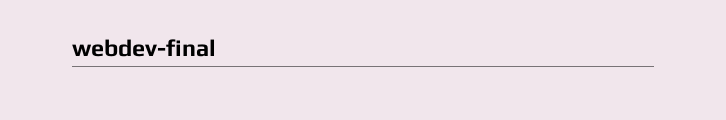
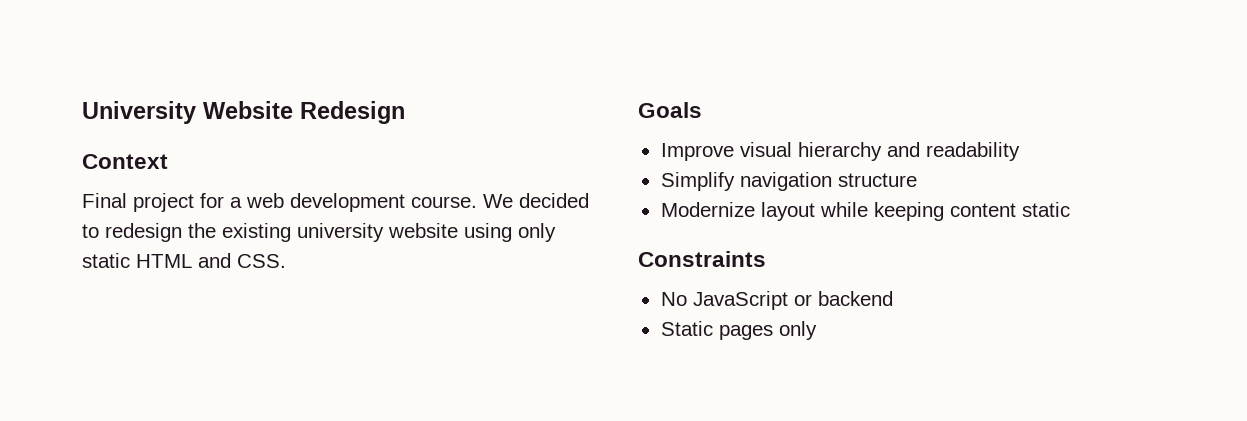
- webdev-final
+ University Website Redesign
+ Context
+ Final project for a web development course. We decided to redesign the existing university website using only static HTML and CSS.
+ Goals
+ Improve visual hierarchy and readability
+ Simplify navigation structure
+ Modernize layout while keeping content static
+ Constraints
+ No JavaScript or backend
+ Static pages only

